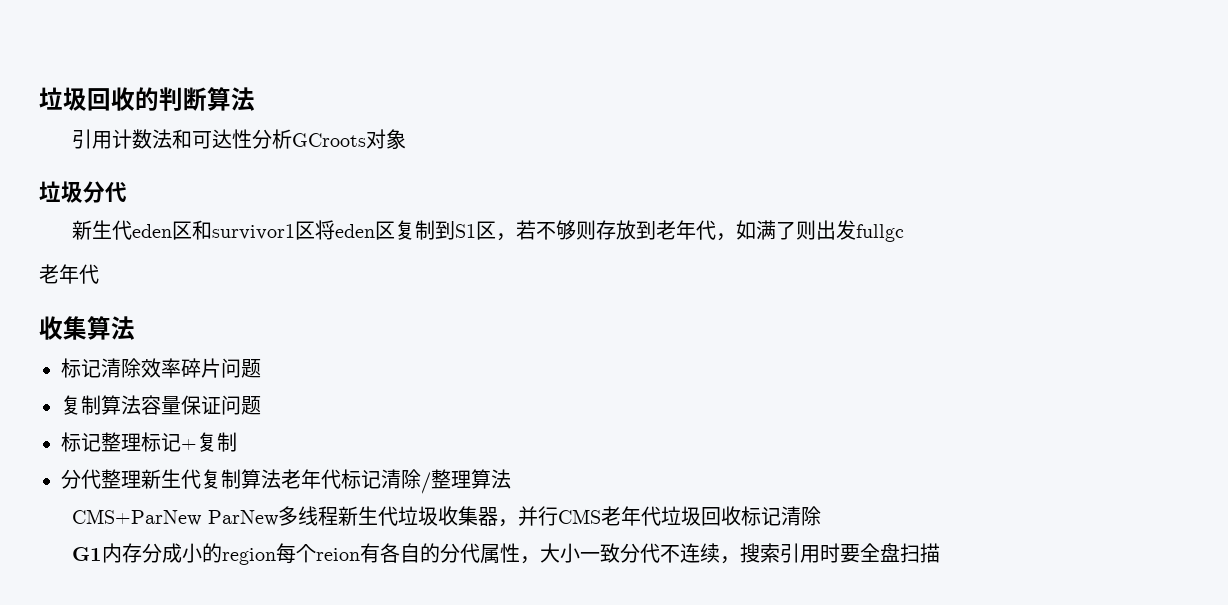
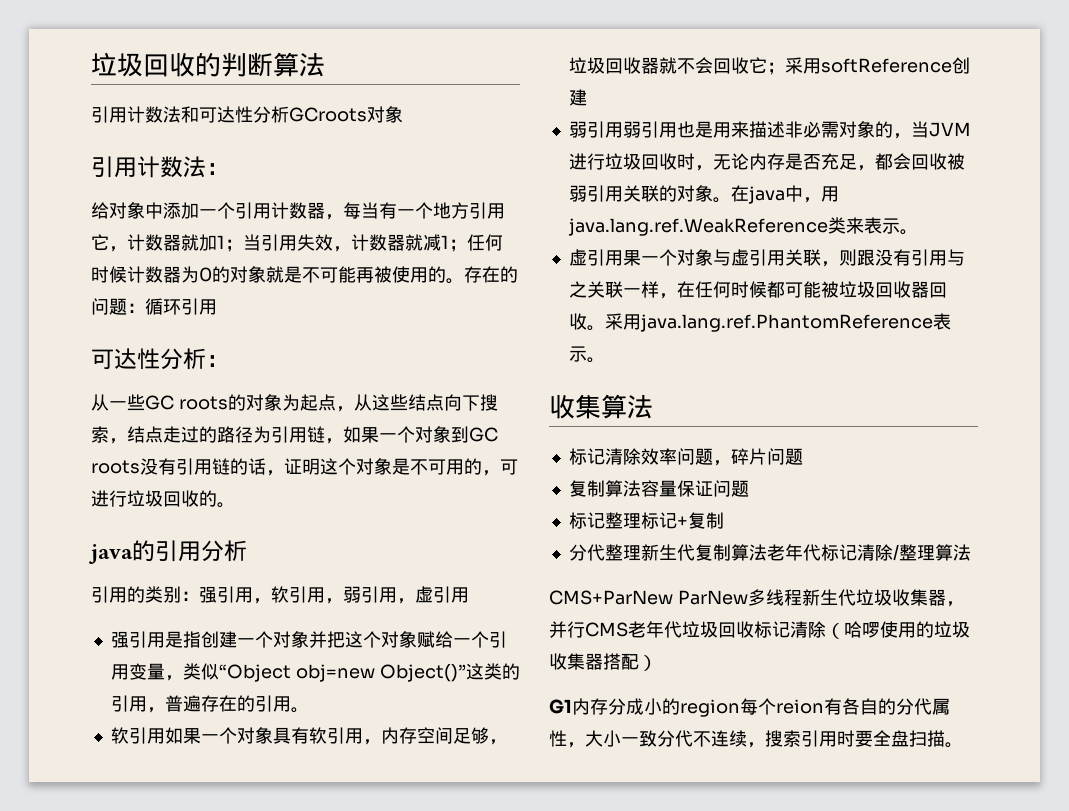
- 垃圾分代
- 新生代eden区和survivor1区将eden区复制到S1区，若不够则存放到老年代，如满了则出发fullgc
- 老年代
+ 引用计数法：
+ 给对象中添加一个引用计数器，每当有一个地方引用它，计数器就加1；当引用失效，计数器就减1；任何时候计数器为0的对象就是不可能再被使用的。存在的问题：循环引用
+ 可达性分析：
+ 从一些GC roots的对象为起点，从这些结点向下搜索，结点走过的路径为引用链，如果一个对象到GC roots没有引用链的话，证明这个对象是不可用的，可进行垃圾回收的。
+ java的引用分析
+ 引用的类别：强引用，软引用，弱引用，虚引用
+ 强引用是指创建一个对象并把这个对象赋给一个引用变量，类似“Object obj=new Object()”这类的引用，普遍存在的引用。
+ 软引用如果一个对象具有软引用，内存空间足够，垃圾回收器就不会回收它；采用softReference创建
+ 弱引用弱引用也是用来描述非必需对象的，当JVM进行垃圾回收时，无论内存是否充足，都会回收被弱引用关联的对象。在java中，用java.lang.ref.WeakReference类来表示。
+ 虚引用果一个对象与虚引用关联，则跟没有引用与之关联一样，在任何时候都可能被垃圾回收器回收。采用java.lang.ref.PhantomReference表示。
- 标记清除效率碎片问题
+ 标记清除效率问题，碎片问题
- CMS+ParNew ParNew多线程新生代垃圾收集器，并行CMS老年代垃圾回收标记清除
+ CMS+ParNew ParNew多线程新生代垃圾收集器，并行CMS老年代垃圾回收标记清除（哈啰使用的垃圾收集器搭配）
- G1内存分成小的region每个reion有各自的分代属性，大小一致分代不连续，搜索引用时要全盘扫描
+ G1内存分成小的region每个reion有各自的分代属性，大小一致分代不连续，搜索引用时要全盘扫描。

